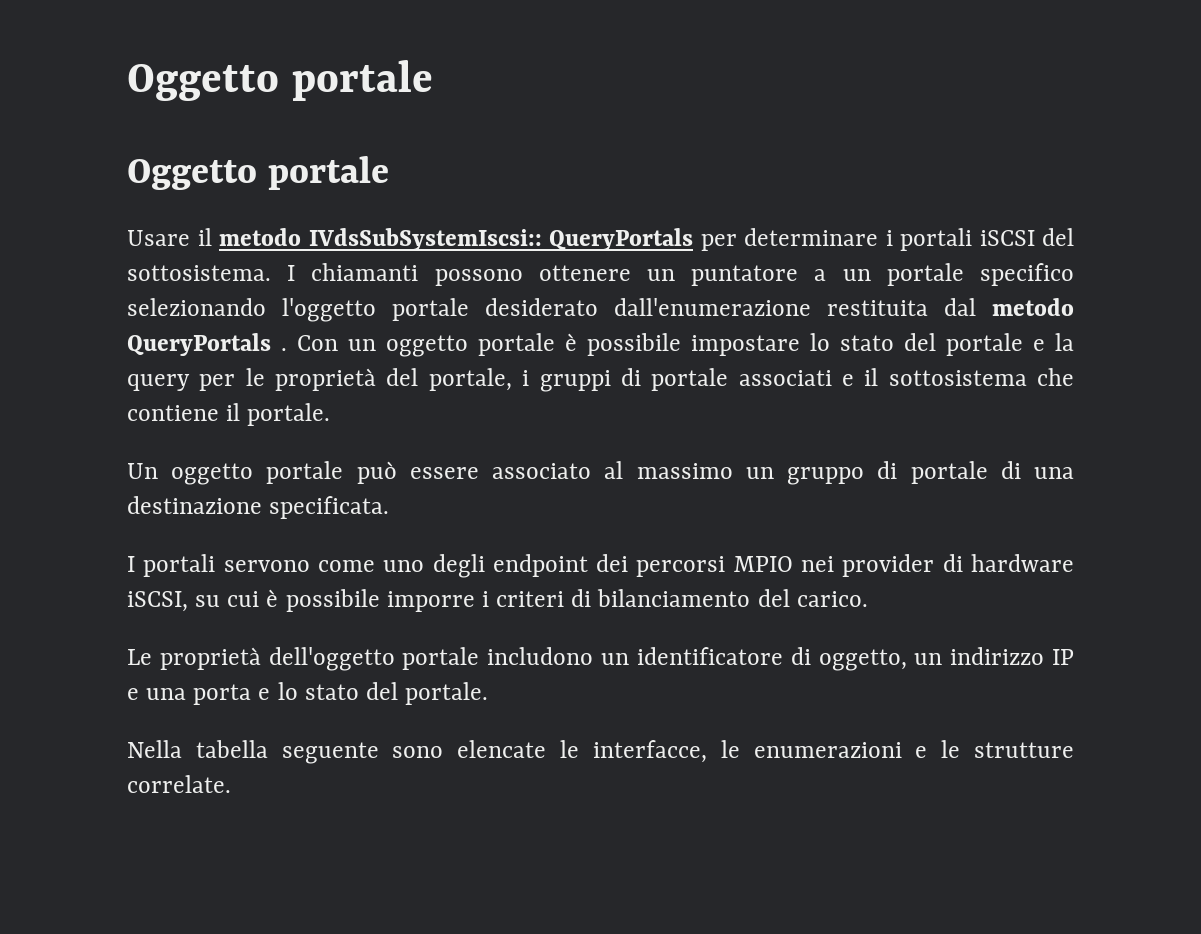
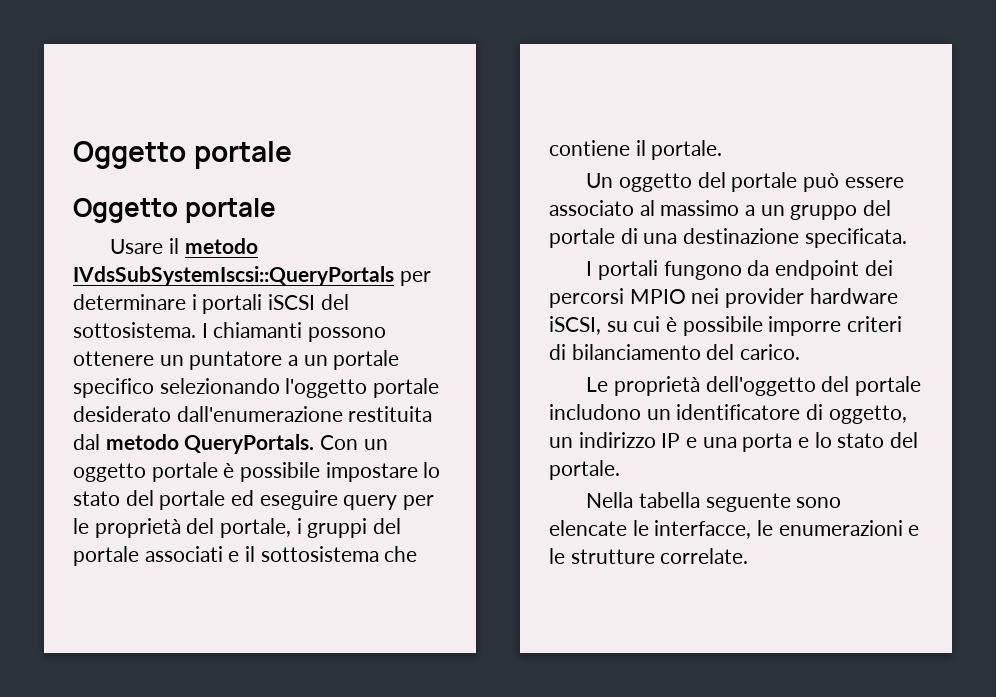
- Usare il metodo IVdsSubSystemIscsi:: QueryPortals per determinare i portali iSCSI del sottosistema.
+ Usare il metodo IVdsSubSystemIscsi::QueryPortals per determinare i portali iSCSI del sottosistema.
- I chiamanti possono ottenere un puntatore a un portale specifico selezionando l'oggetto portale desiderato dall'enumerazione restituita dal metodo QueryPortals .
+ I chiamanti possono ottenere un puntatore a un portale specifico selezionando l'oggetto portale desiderato dall'enumerazione restituita dal metodo QueryPortals.
- Con un oggetto portale è possibile impostare lo stato del portale e la query per le proprietà del portale, i gruppi di portale associati e il sottosistema che contiene il portale.
+ Con un oggetto portale è possibile impostare lo stato del portale ed eseguire query per le proprietà del portale, i gruppi del portale associati e il sottosistema che contiene il portale.
- Un oggetto portale può essere associato al massimo un gruppo di portale di una destinazione specificata.
+ Un oggetto del portale può essere associato al massimo a un gruppo del portale di una destinazione specificata.
- I portali servono come uno degli endpoint dei percorsi MPIO nei provider di hardware iSCSI, su cui è possibile imporre i criteri di bilanciamento del carico.
+ I portali fungono da endpoint dei percorsi MPIO nei provider hardware iSCSI, su cui è possibile imporre criteri di bilanciamento del carico.
- Le proprietà dell'oggetto portale includono un identificatore di oggetto, un indirizzo IP e una porta e lo stato del portale.
+ Le proprietà dell'oggetto del portale includono un identificatore di oggetto, un indirizzo IP e una porta e lo stato del portale.

